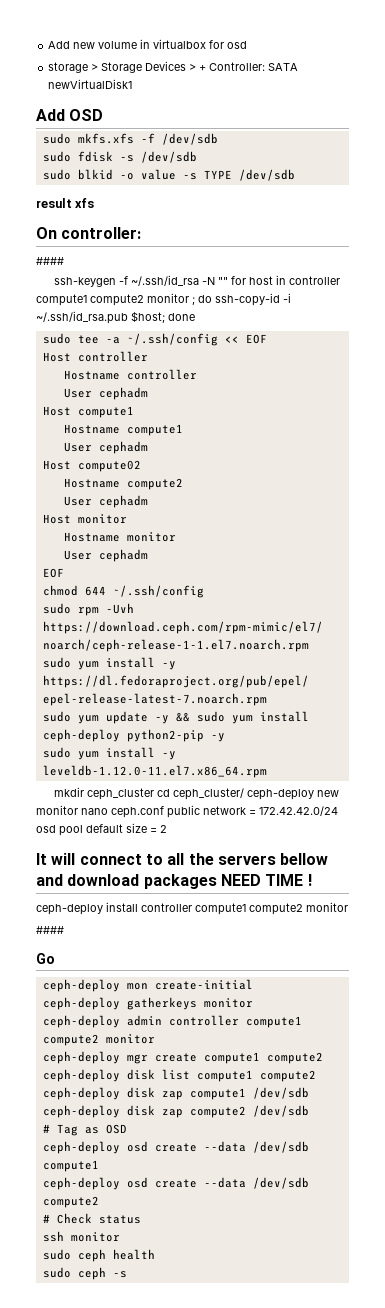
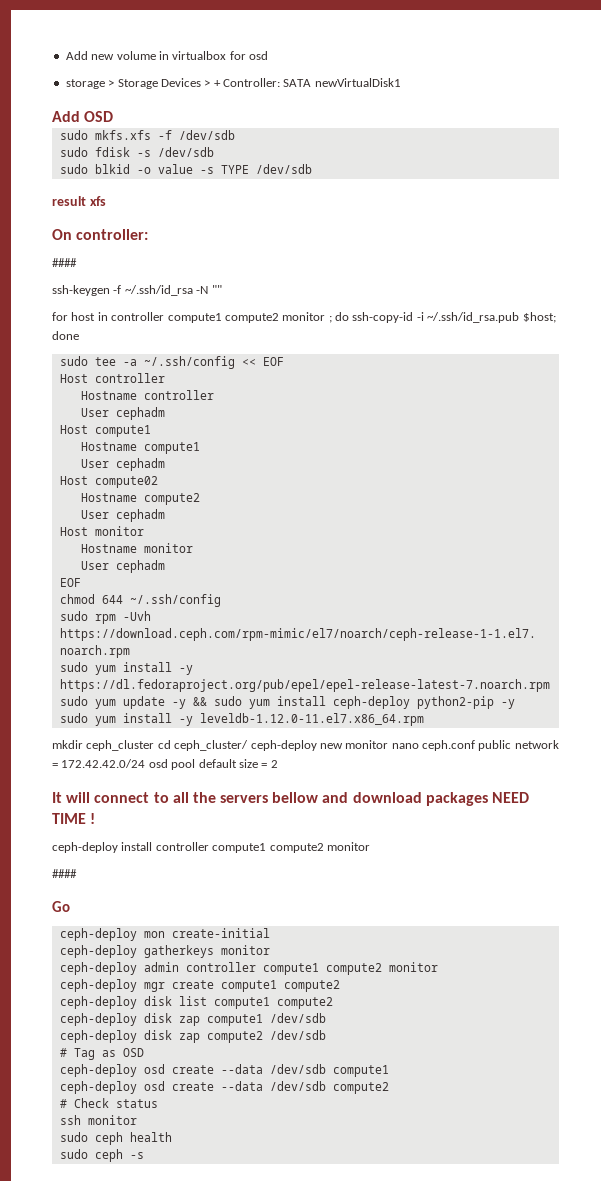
- ssh-keygen -f ~/.ssh/id_rsa -N "" for host in controller compute1 compute2 monitor ; do ssh-copy-id -i ~/.ssh/id_rsa.pub $host; done
+ ssh-keygen -f ~/.ssh/id_rsa -N ""
+ for host in controller compute1 compute2 monitor ; do ssh-copy-id -i ~/.ssh/id_rsa.pub $host; done

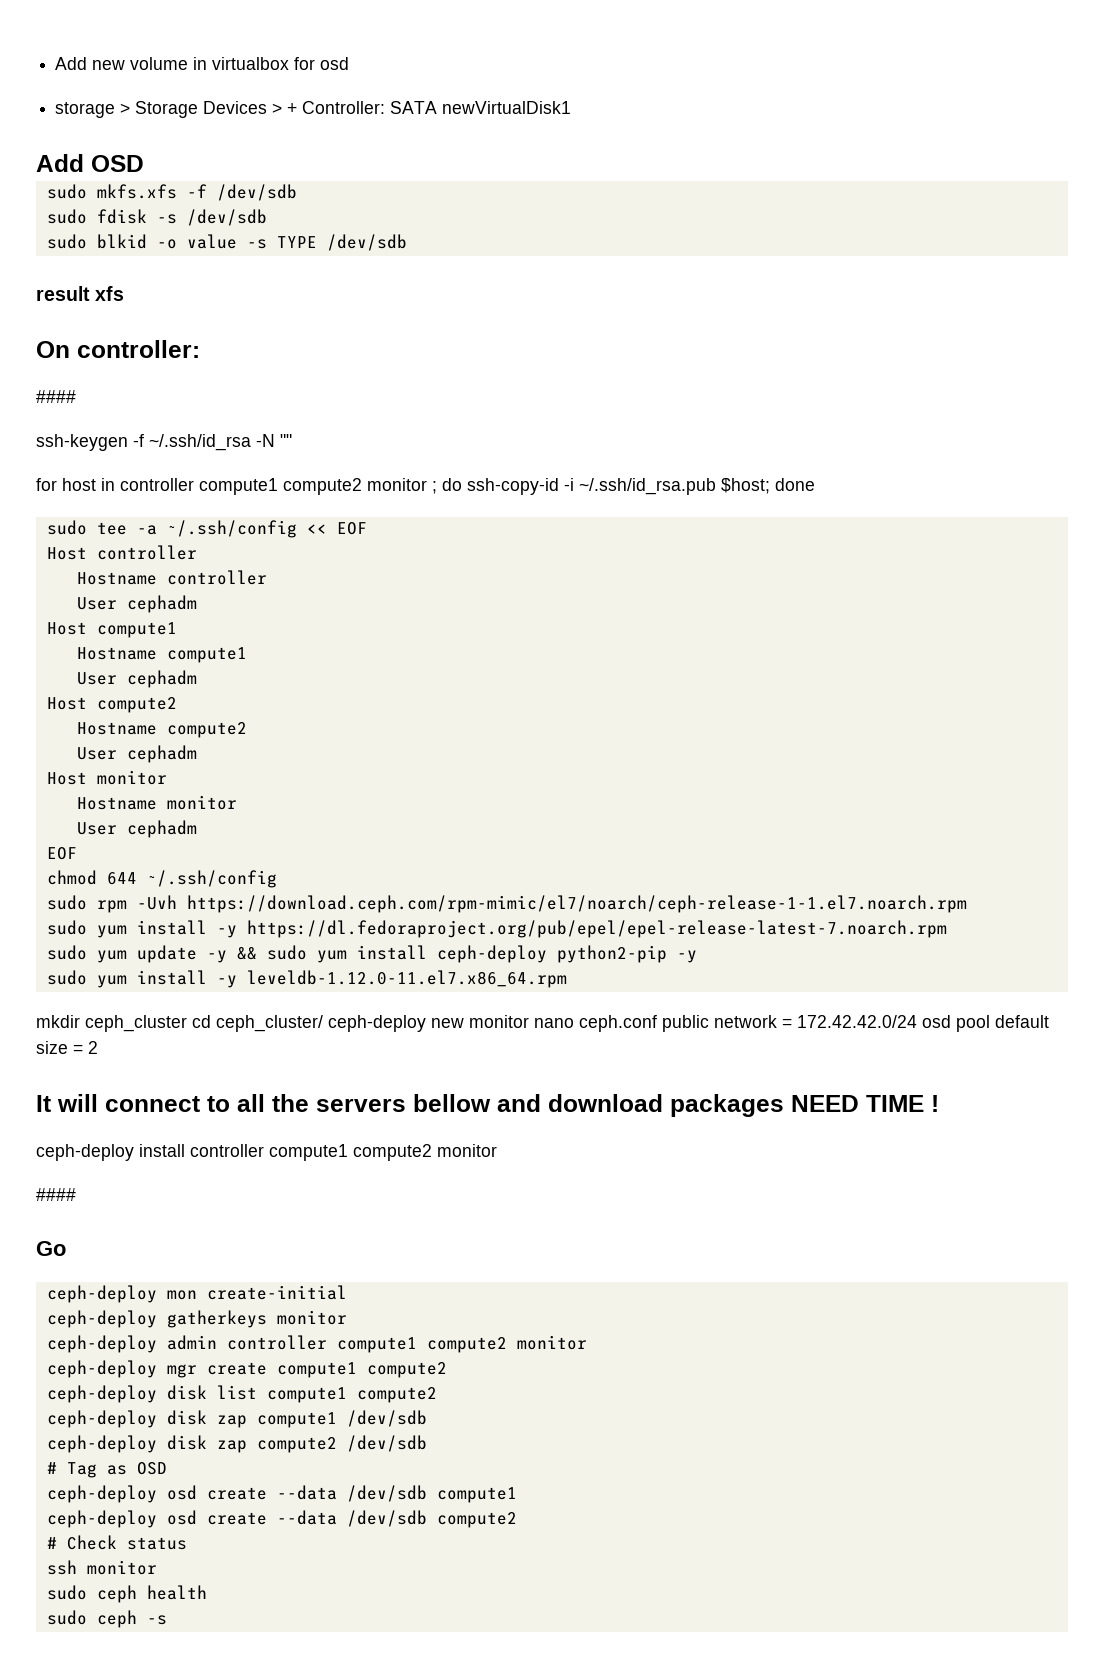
- Host compute02
+ Host compute2

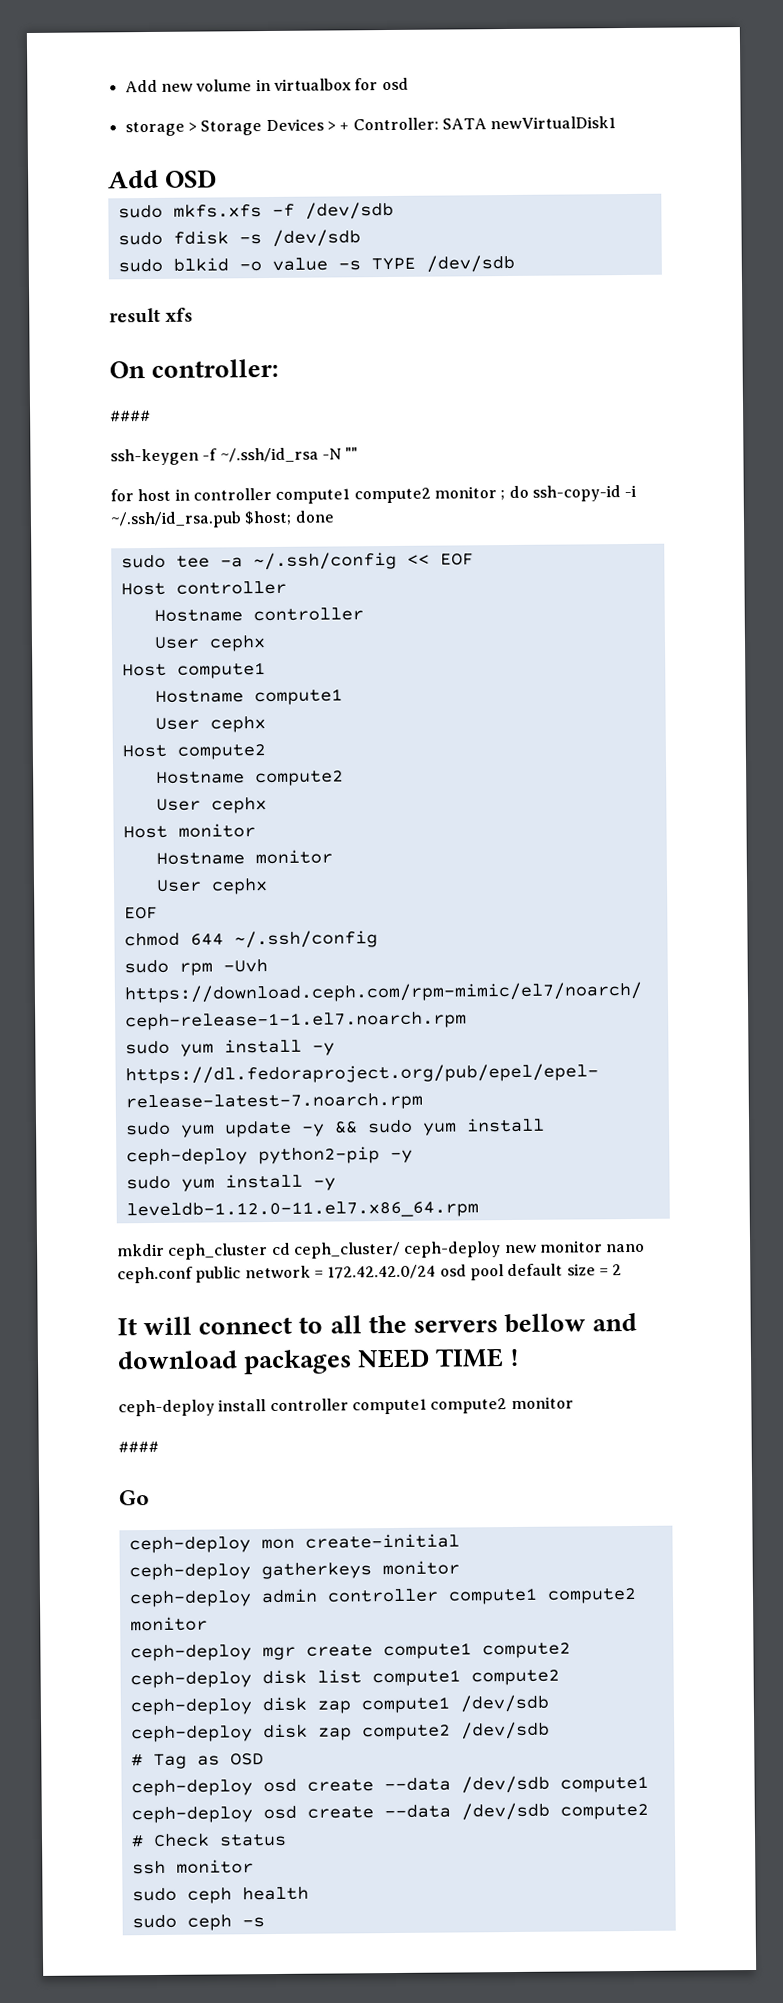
  Hostname controller
- User cephadm
+ User cephx
  Hostname compute1
- User cephadm
+ User cephx
  Hostname compute2
- User cephadm
+ User cephx
  Hostname monitor
- User cephadm
+ User cephx

